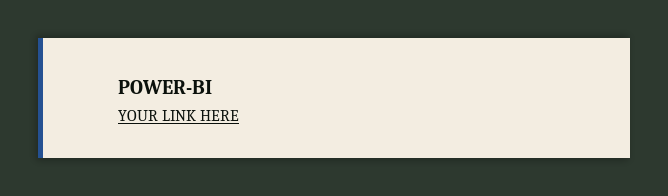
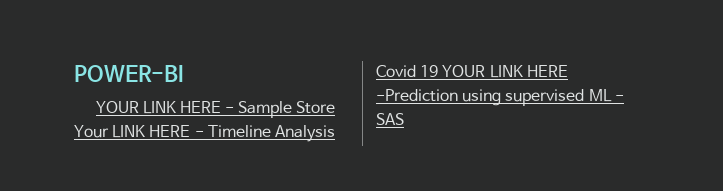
- YOUR LINK HERE
+ YOUR LINK HERE - Sample Store Your LINK HERE - Timeline Analysis Covid 19 YOUR LINK HERE -Prediction using supervised ML - SAS

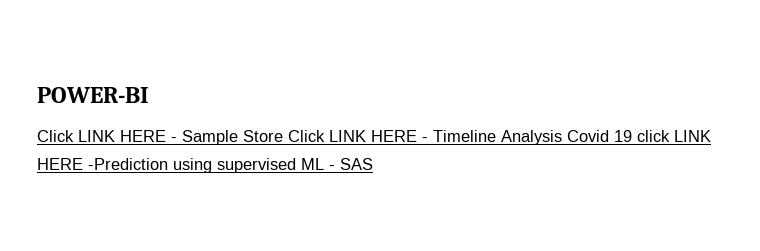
- YOUR LINK HERE - Sample Store Your LINK HERE - Timeline Analysis Covid 19 YOUR LINK HERE -Prediction using supervised ML - SAS
+ Click LINK HERE - Sample Store Click LINK HERE - Timeline Analysis Covid 19 click LINK HERE -Prediction using supervised ML - SAS

